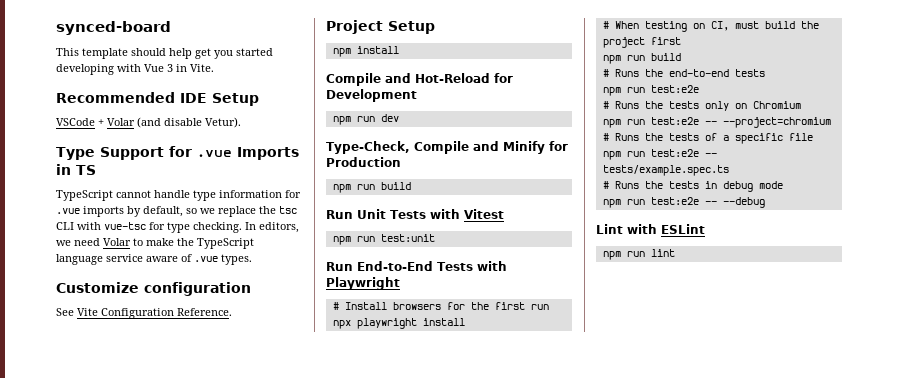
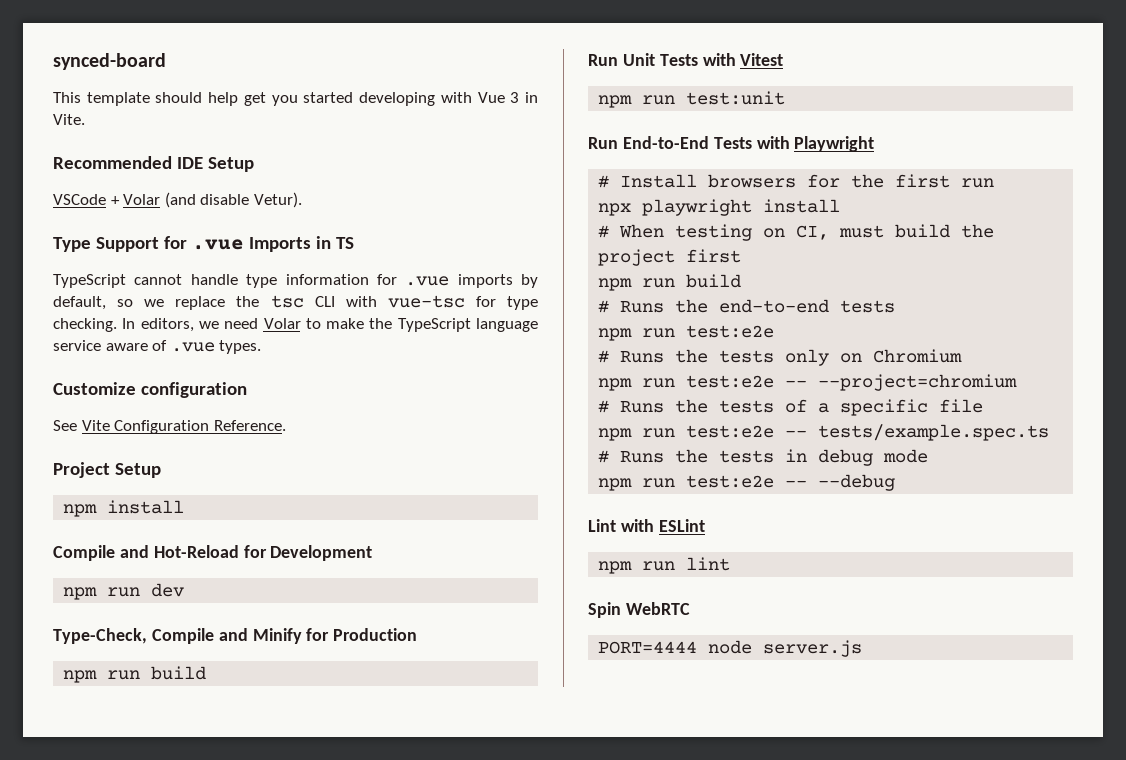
+ Spin WebRTC
+ PORT=4444 node server.js

